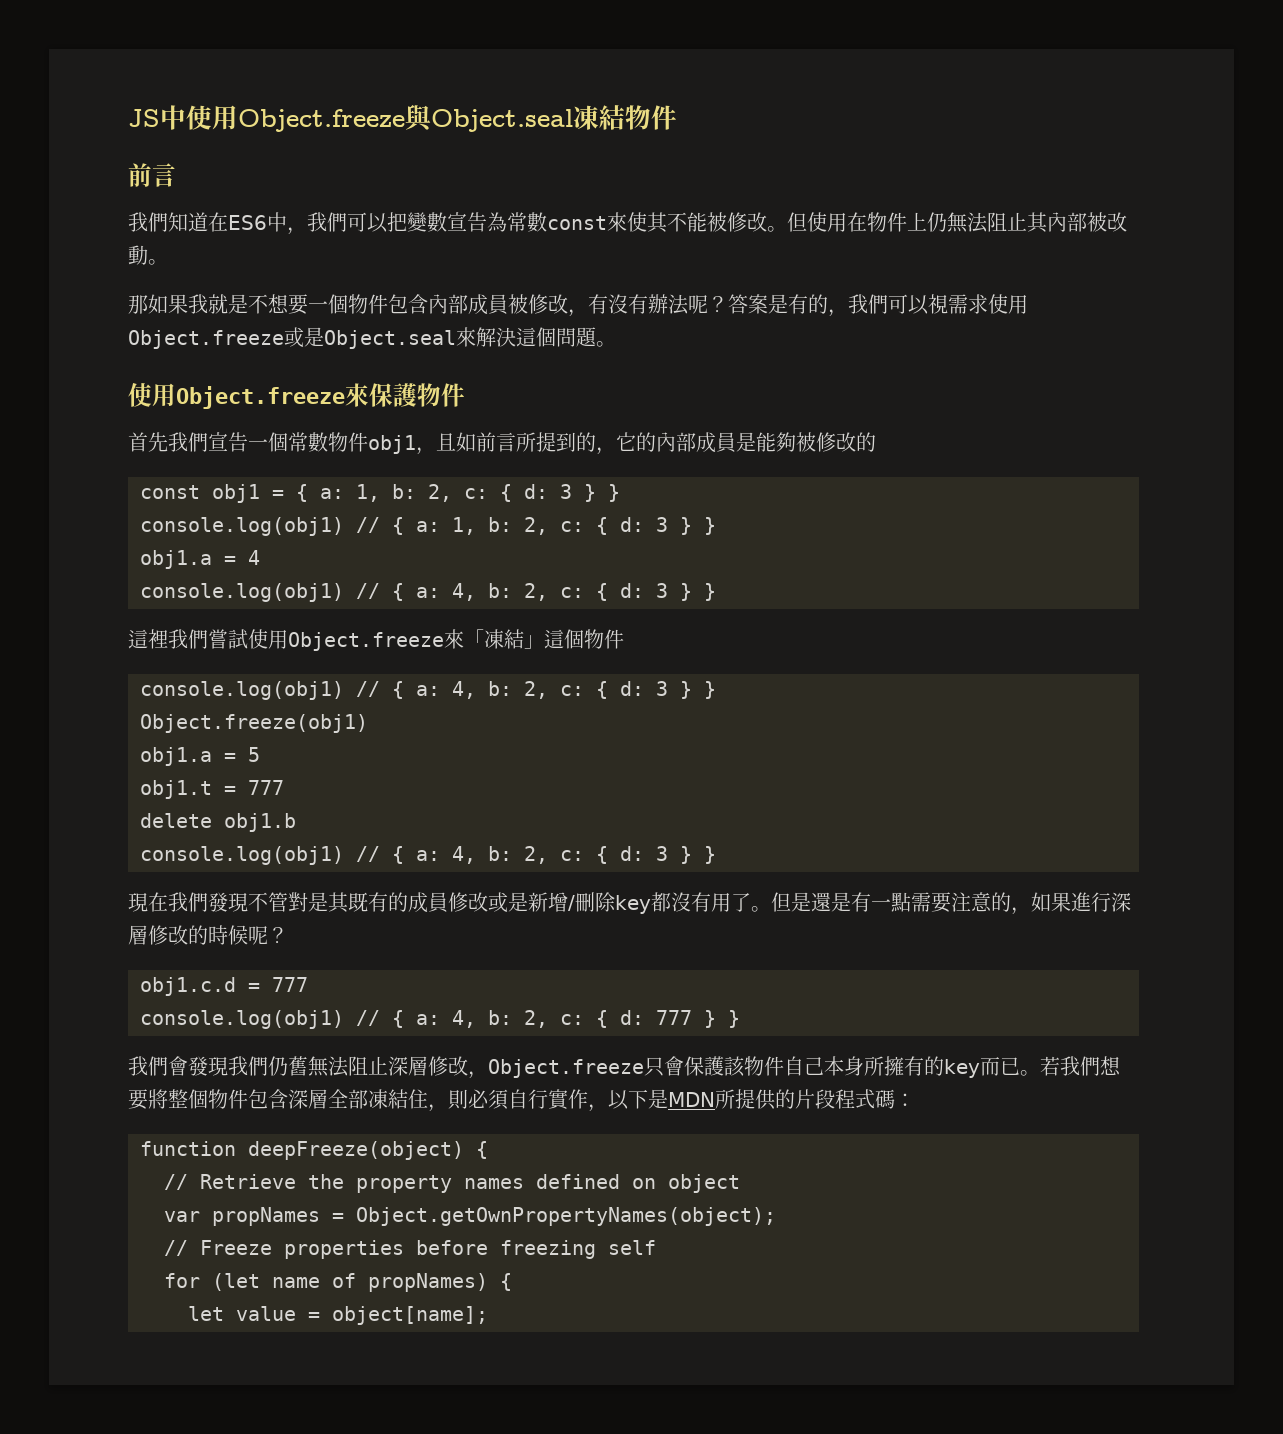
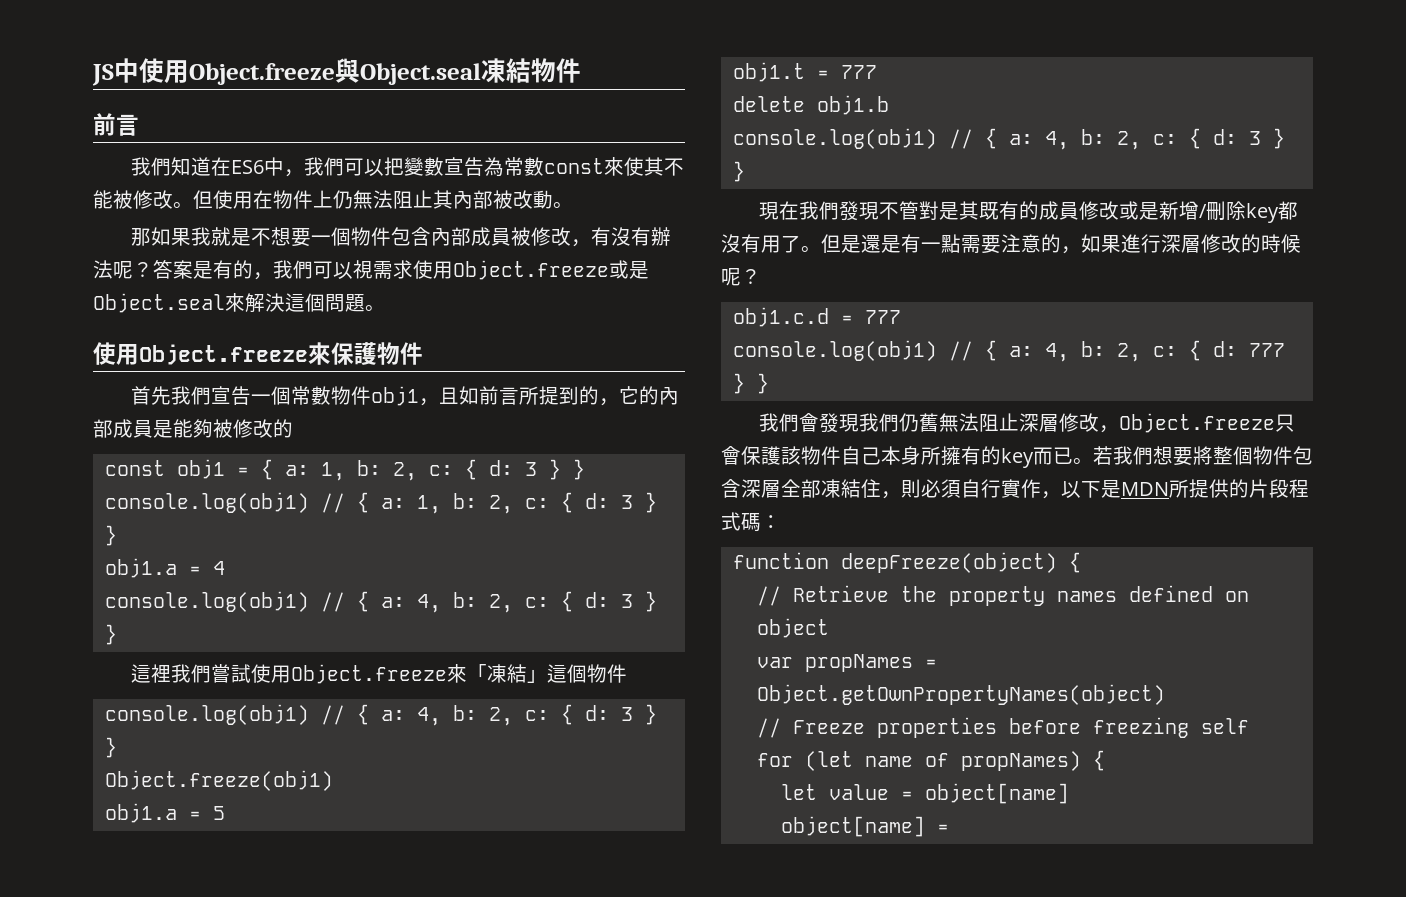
- var propNames = Object.getOwnPropertyNames(object);
+ var propNames = Object.getOwnPropertyNames(object)
- let value = object[name];
+ let value = object[name]
+ object[name] =

